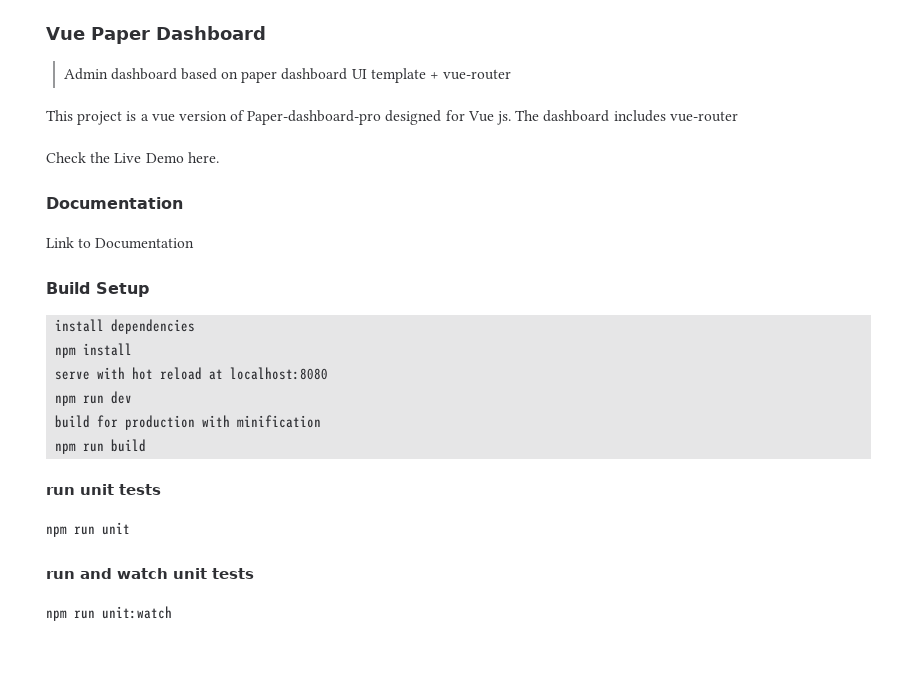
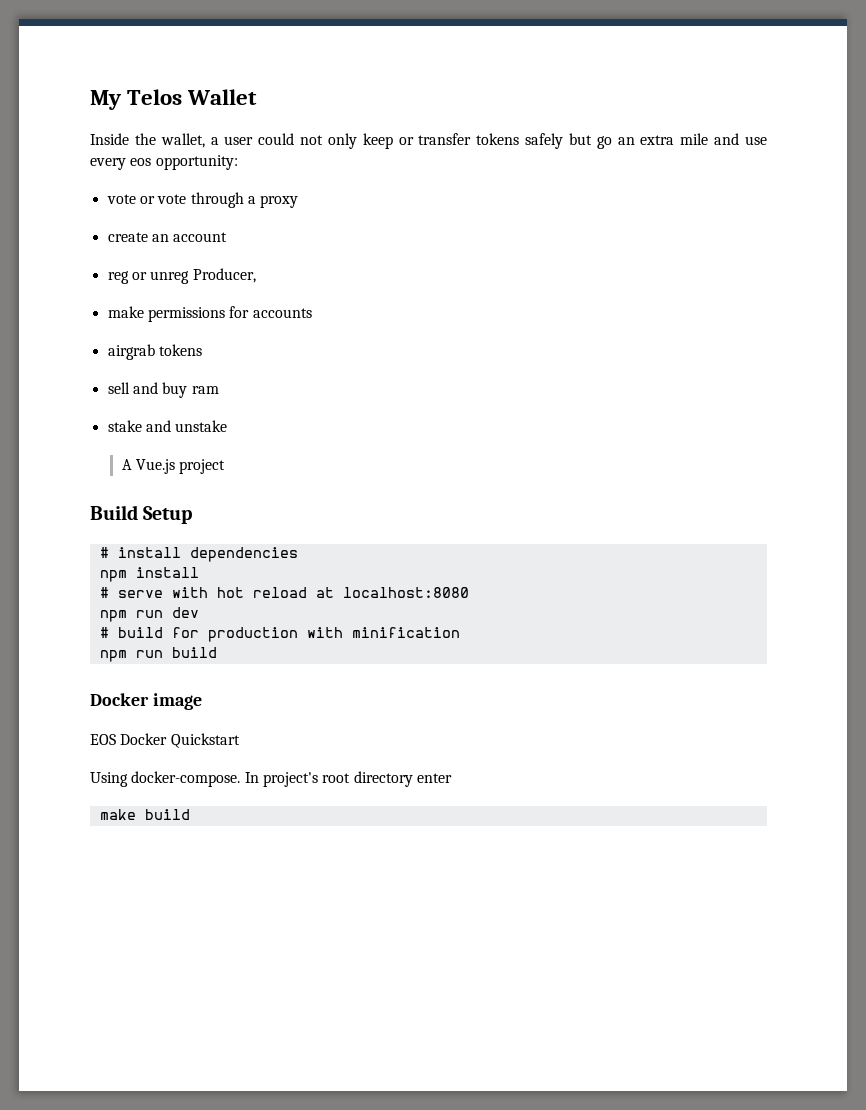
- Vue Paper Dashboard
- Admin dashboard based on paper dashboard UI template + vue-router
- This project is a vue version of Paper-dashboard-pro designed for Vue js. The dashboard includes vue-router
- Check the Live Demo here.
- Documentation
- Link to Documentation
+ My Telos Wallet
+ Inside the wallet, a user could not only keep or transfer tokens safely but go an extra mile and use every eos opportunity:
+ vote or vote through a proxy
+ create an account
+ reg or unreg Producer,
+ make permissions for accounts
+ airgrab tokens
+ sell and buy ram
+ stake and unstake
+ A Vue.js project
- install dependencies
+ # install dependencies
- serve with hot reload at localhost:8080
+ # serve with hot reload at localhost:8080
- build for production with minification
+ # build for production with minification
- run unit tests
- npm run unit
- run and watch unit tests
- npm run unit:watch
+ Docker image
+ EOS Docker Quickstart
+ Using docker-compose. In project's root directory enter
+ make build

